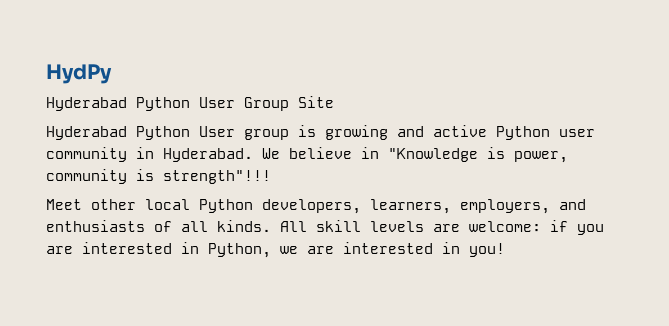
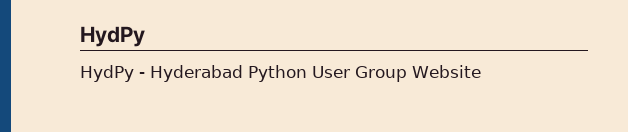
- Hyderabad Python User Group Site
- Hyderabad Python User group is growing and active Python user community in Hyderabad. We believe in "Knowledge is power, community is strength"!!!
- Meet other local Python developers, learners, employers, and enthusiasts of all kinds. All skill levels are welcome: if you are interested in Python, we are interested in you!
+ HydPy - Hyderabad Python User Group Website

